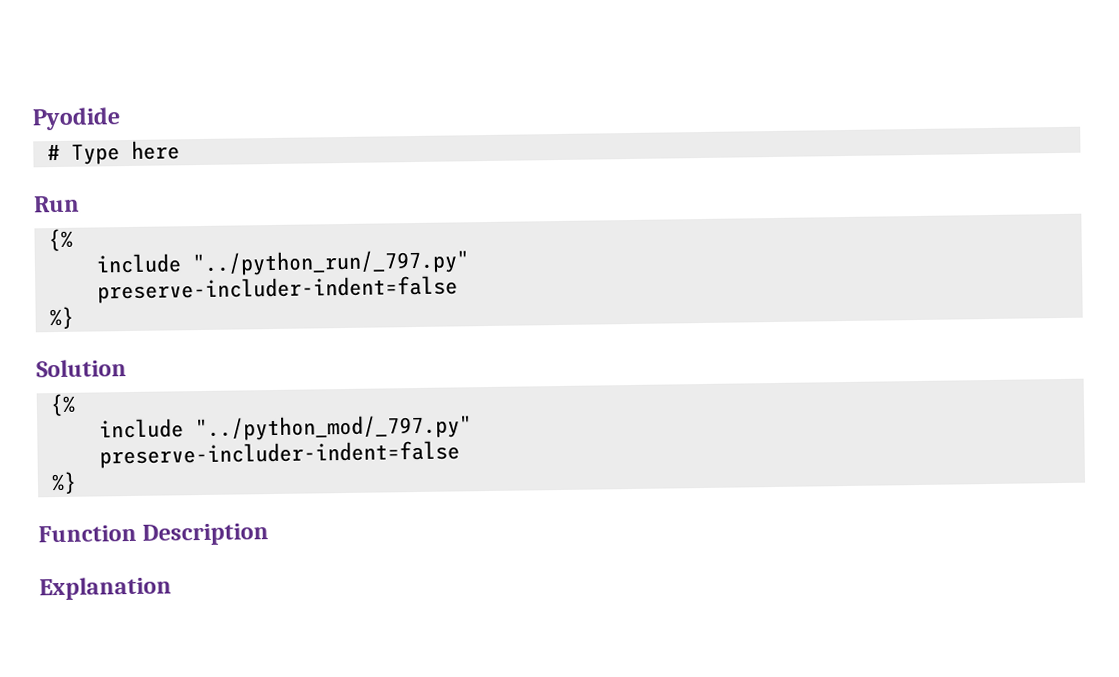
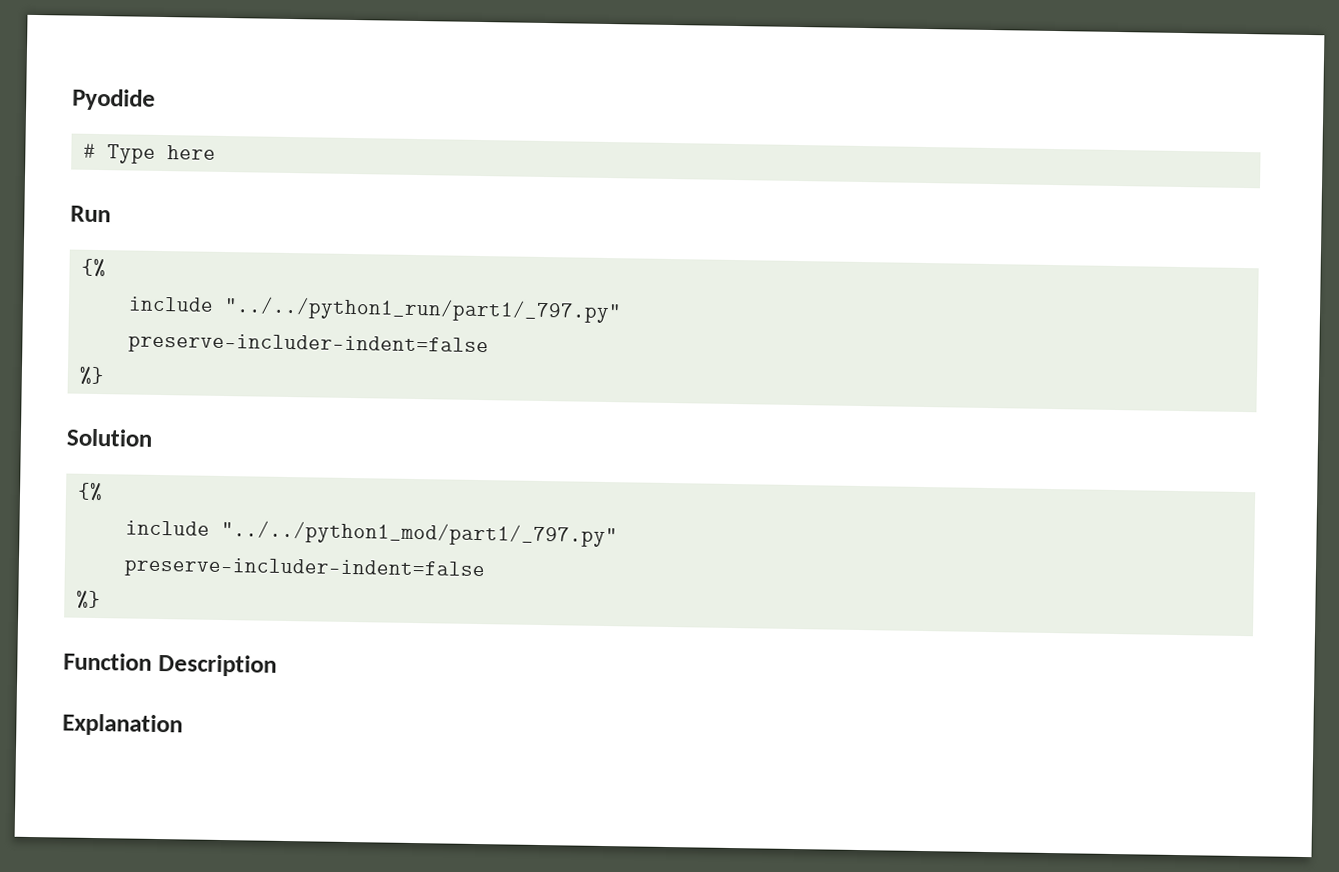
- include "../python_run/_797.py"
+ include "../../python1_run/part1/_797.py"
- include "../python_mod/_797.py"
+ include "../../python1_mod/part1/_797.py"

